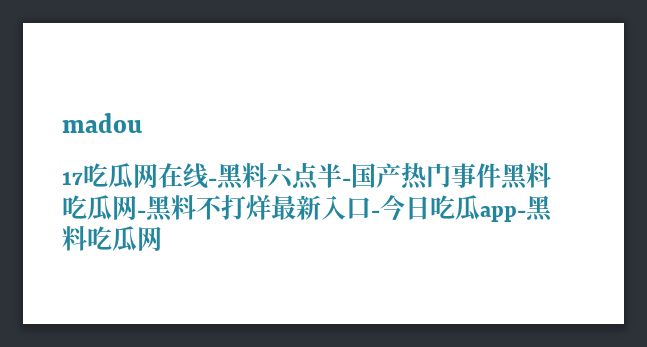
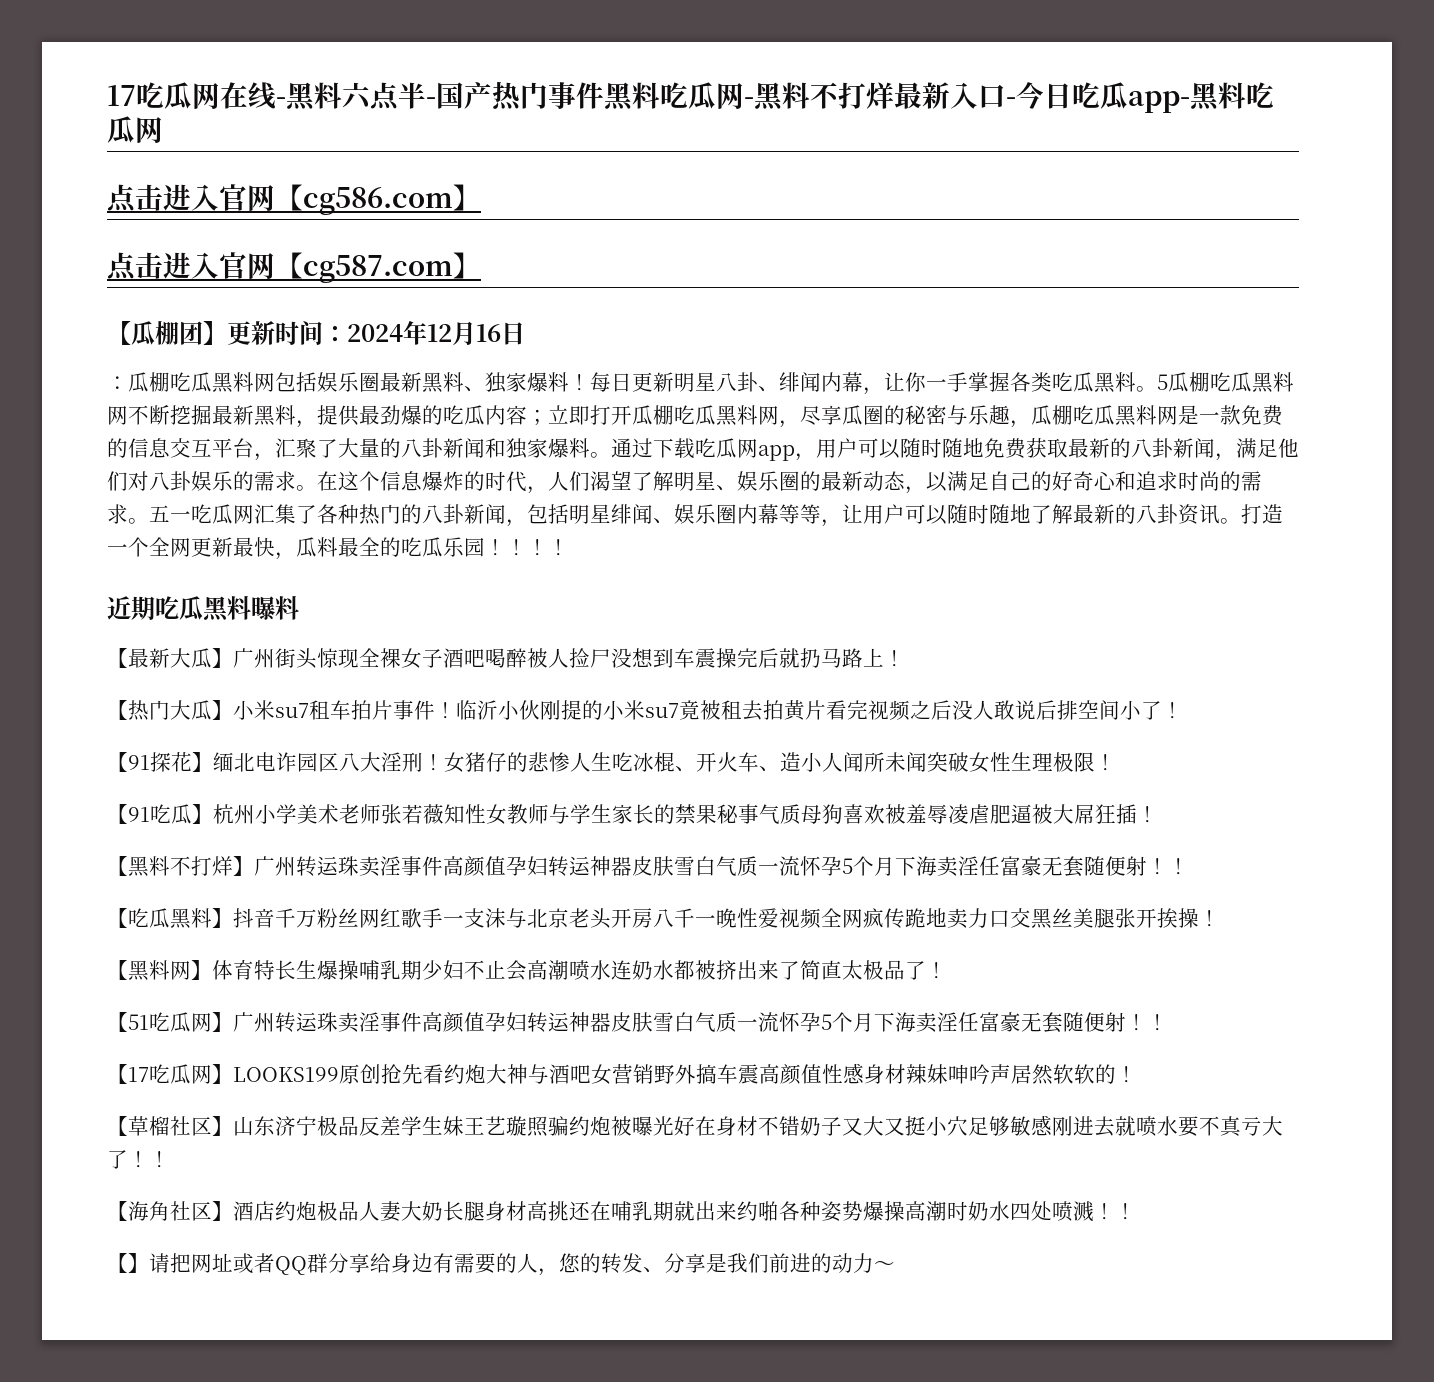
- madou
+ 点击进入官网【cg586.com】
+ 点击进入官网【cg587.com】
+ 【瓜棚团】更新时间：2024年12月16日
+ ：瓜棚吃瓜黑料网包括娱乐圈最新黑料、独家爆料！每日更新明星八卦、绯闻内幕，让你一手掌握各类吃瓜黑料。5瓜棚吃瓜黑料网不断挖掘最新黑料，提供最劲爆的吃瓜内容；立即打开瓜棚吃瓜黑料网，尽享瓜圈的秘密与乐趣，瓜棚吃瓜黑料网是一款免费的信息交互平台，汇聚了大量的八卦新闻和独家爆料。通过下载吃瓜网app，用户可以随时随地免费获取最新的八卦新闻，满足他们对八卦娱乐的需求。在这个信息爆炸的时代，人们渴望了解明星、娱乐圈的最新动态，以满足自己的好奇心和追求时尚的需求。五一吃瓜网汇集了各种热门的八卦新闻，包括明星绯闻、娱乐圈内幕等等，让用户可以随时随地了解最新的八卦资讯。打造一个全网更新最快，瓜料最全的吃瓜乐园！！！！
+ 近期吃瓜黑料曝料
+ 【最新大瓜】广州街头惊现全裸女子酒吧喝醉被人捡尸没想到车震操完后就扔马路上！
+ 【热门大瓜】小米su7租车拍片事件！临沂小伙刚提的小米su7竟被租去拍黄片看完视频之后没人敢说后排空间小了！
+ 【91探花】缅北电诈园区八大淫刑！女猪仔的悲惨人生吃冰棍、开火车、造小人闻所未闻突破女性生理极限！
+ 【91吃瓜】杭州小学美术老师张若薇知性女教师与学生家长的禁果秘事气质母狗喜欢被羞辱凌虐肥逼被大屌狂插！
+ 【黑料不打烊】广州转运珠卖淫事件高颜值孕妇转运神器皮肤雪白气质一流怀孕5个月下海卖淫任富豪无套随便射！！
+ 【吃瓜黑料】抖音千万粉丝网红歌手一支沫与北京老头开房八千一晚性爱视频全网疯传跪地卖力口交黑丝美腿张开挨操！
+ 【黑料网】体育特长生爆操哺乳期少妇不止会高潮喷水连奶水都被挤出来了简直太极品了！
+ 【51吃瓜网】广州转运珠卖淫事件高颜值孕妇转运神器皮肤雪白气质一流怀孕5个月下海卖淫任富豪无套随便射！！
+ 【17吃瓜网】LOOKS199原创抢先看约炮大神与酒吧女营销野外搞车震高颜值性感身材辣妹呻吟声居然软软的！
+ 【草榴社区】山东济宁极品反差学生妹王艺璇照骗约炮被曝光好在身材不错奶子又大又挺小穴足够敏感刚进去就喷水要不真亏大了！！
+ 【海角社区】酒店约炮极品人妻大奶长腿身材高挑还在哺乳期就出来约啪各种姿势爆操高潮时奶水四处喷溅！！
+ 【】请把网址或者QQ群分享给身边有需要的人，您的转发、分享是我们前进的动力～

